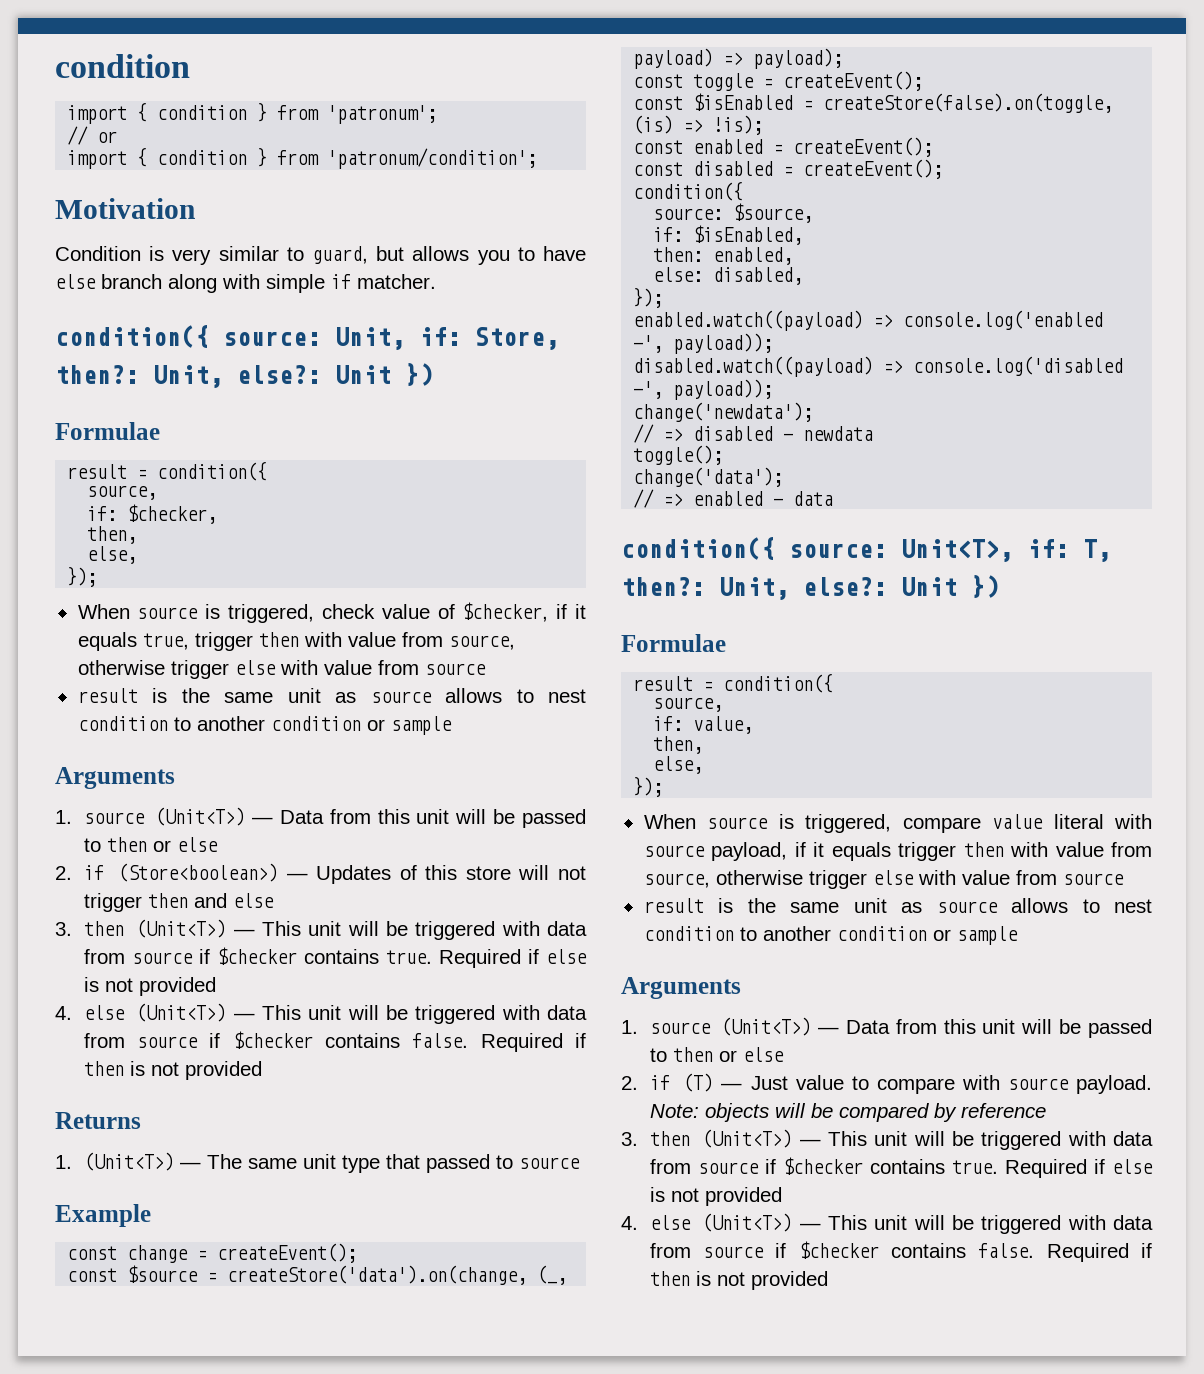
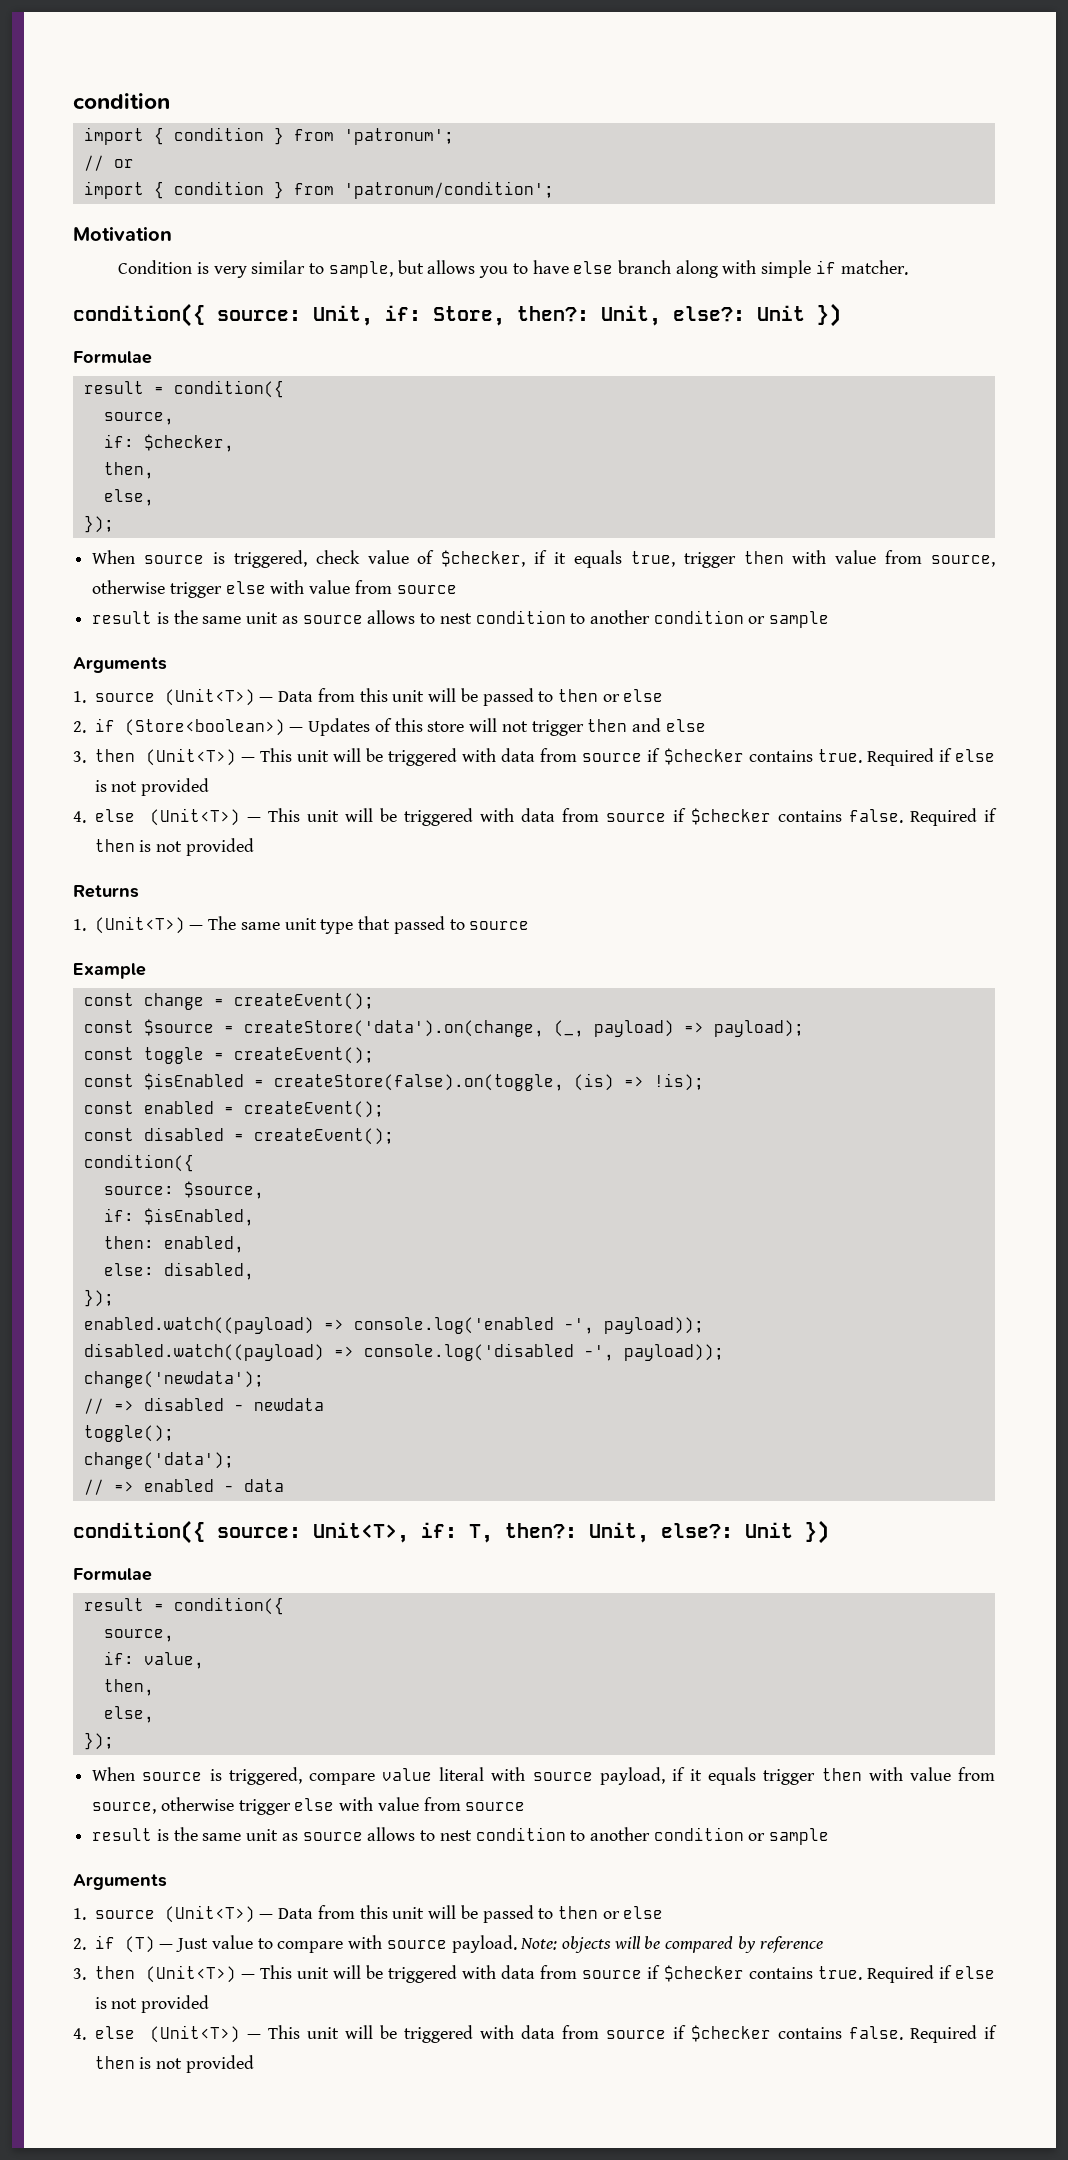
- Condition is very similar to guard, but allows you to have else branch along with simple if matcher.
+ Condition is very similar to sample, but allows you to have else branch along with simple if matcher.

